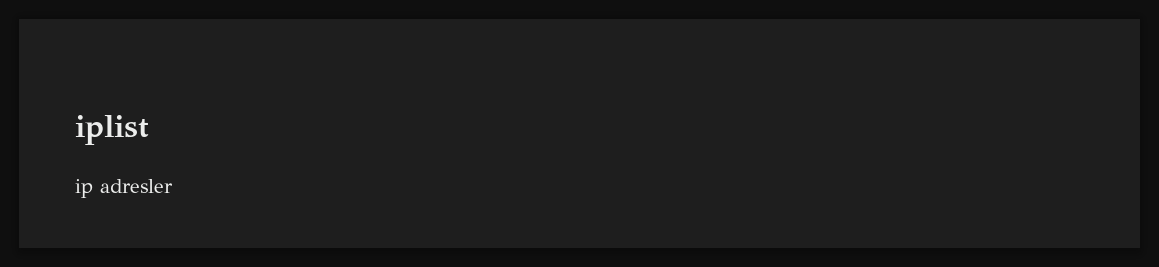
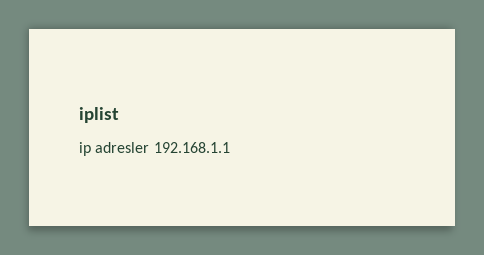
- ip adresler
+ ip adresler 192.168.1.1

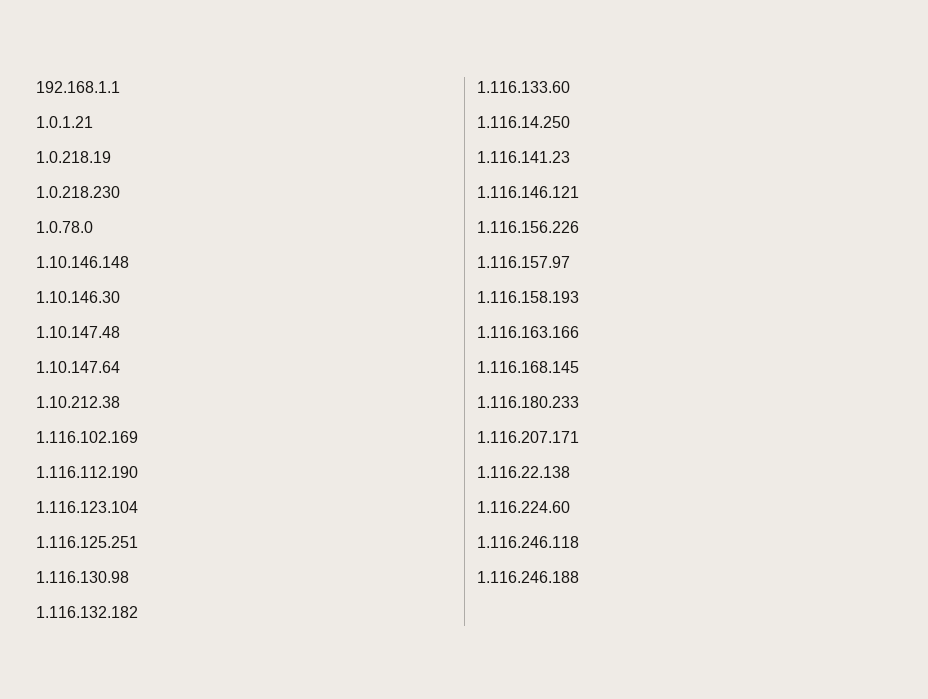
- iplist
- ip adresler 192.168.1.1
+ 192.168.1.1
+ 1.0.1.21
+ 1.0.218.19
+ 1.0.218.230
+ 1.0.78.0
+ 1.10.146.148
+ 1.10.146.30
+ 1.10.147.48
+ 1.10.147.64
+ 1.10.212.38
+ 1.116.102.169
+ 1.116.112.190
+ 1.116.123.104
+ 1.116.125.251
+ 1.116.130.98
+ 1.116.132.182
+ 1.116.133.60
+ 1.116.14.250
+ 1.116.141.23
+ 1.116.146.121
+ 1.116.156.226
+ 1.116.157.97
+ 1.116.158.193
+ 1.116.163.166
+ 1.116.168.145
+ 1.116.180.233
+ 1.116.207.171
+ 1.116.22.138
+ 1.116.224.60
+ 1.116.246.118
+ 1.116.246.188

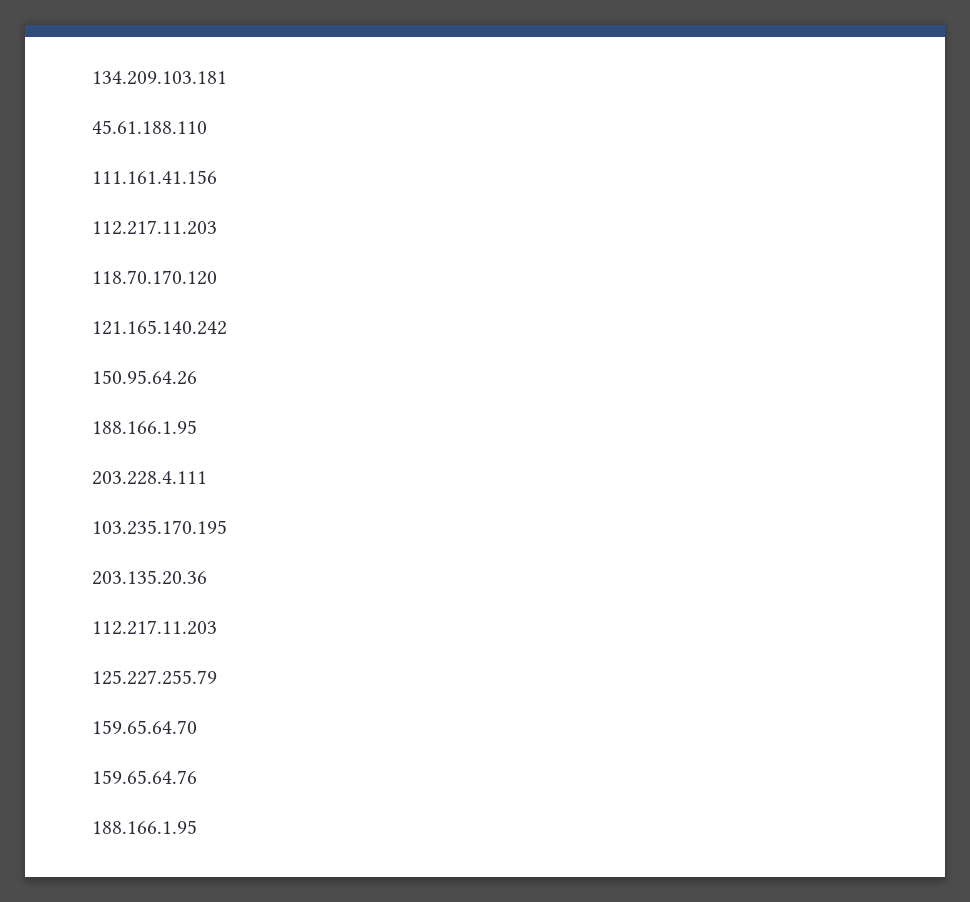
- 192.168.1.1
- 1.0.1.21
- 1.0.218.19
- 1.0.218.230
- 1.0.78.0
- 1.10.146.148
- 1.10.146.30
- 1.10.147.48
- 1.10.147.64
- 1.10.212.38
- 1.116.102.169
- 1.116.112.190
- 1.116.123.104
- 1.116.125.251
- 1.116.130.98
- 1.116.132.182
- 1.116.133.60
- 1.116.14.250
- 1.116.141.23
- 1.116.146.121
- 1.116.156.226
- 1.116.157.97
- 1.116.158.193
- 1.116.163.166
- 1.116.168.145
- 1.116.180.233
- 1.116.207.171
- 1.116.22.138
- 1.116.224.60
- 1.116.246.118
- 1.116.246.188
+ 134.209.103.181
+ 45.61.188.110
+ 111.161.41.156
+ 112.217.11.203
+ 118.70.170.120
+ 121.165.140.242
+ 150.95.64.26
+ 188.166.1.95
+ 203.228.4.111
+ 103.235.170.195
+ 203.135.20.36
+ 112.217.11.203
+ 125.227.255.79
+ 159.65.64.70
+ 159.65.64.76
+ 188.166.1.95

